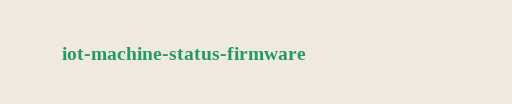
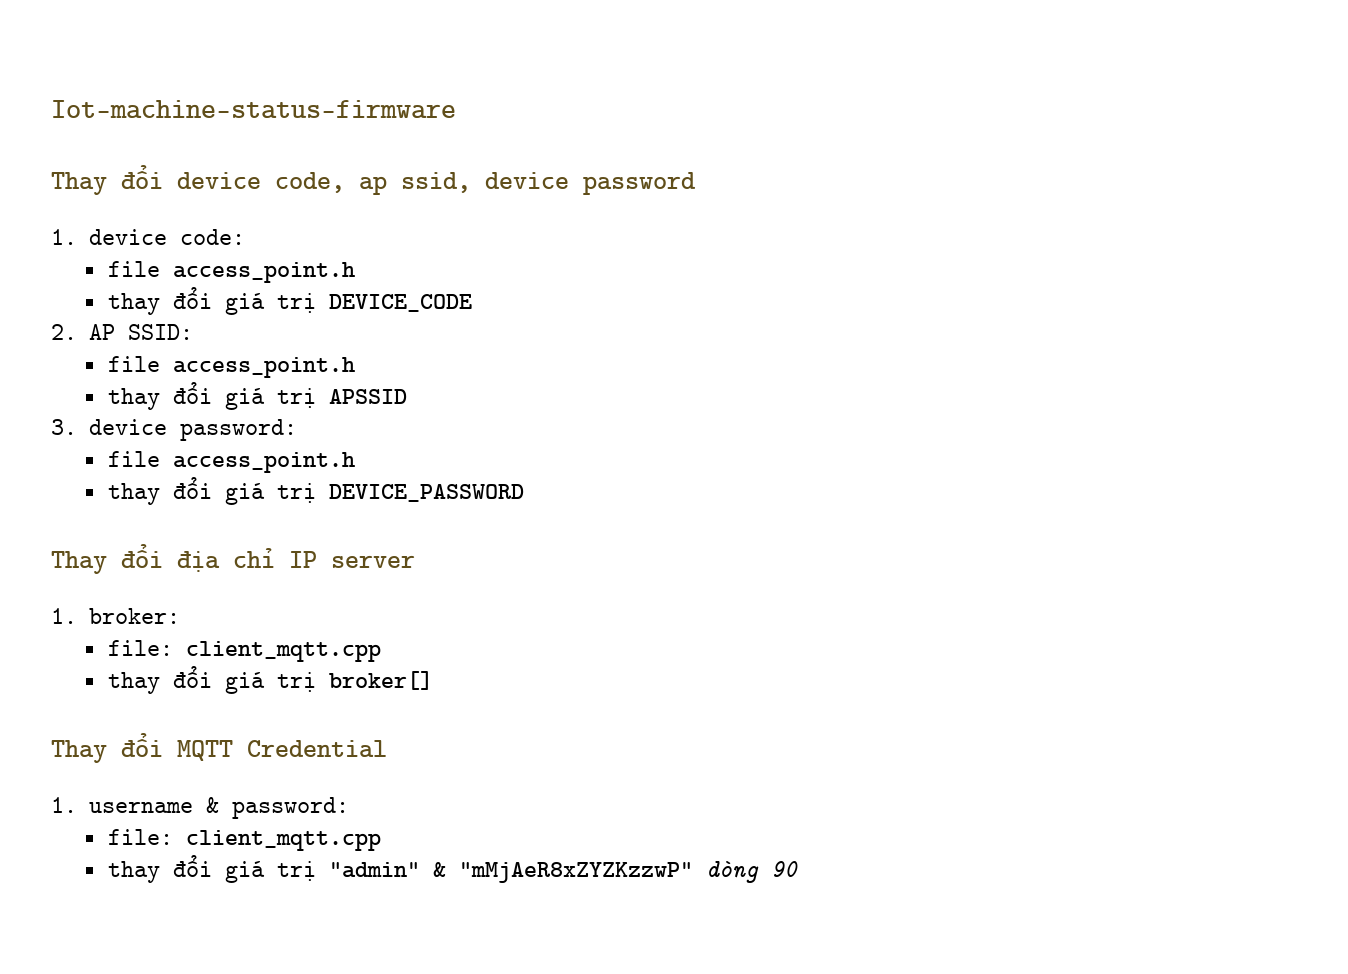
- iot-machine-status-firmware
+ Iot-machine-status-firmware
+ Thay đổi device code, ap ssid, device password
+ 1. device code:
+ file access_point.h
+ thay đổi giá trị DEVICE_CODE
+ 2. AP SSID:
+ file access_point.h
+ thay đổi giá trị APSSID
+ 3. device password:
+ file access_point.h
+ thay đổi giá trị DEVICE_PASSWORD
+ Thay đổi địa chỉ IP server
+ 1. broker:
+ file: client_mqtt.cpp
+ thay đổi giá trị broker[]
+ Thay đổi MQTT Credential
+ 1. username & password:
+ file: client_mqtt.cpp
+ thay đổi giá trị "admin" & "mMjAeR8xZYZKzzwP" dòng 90

